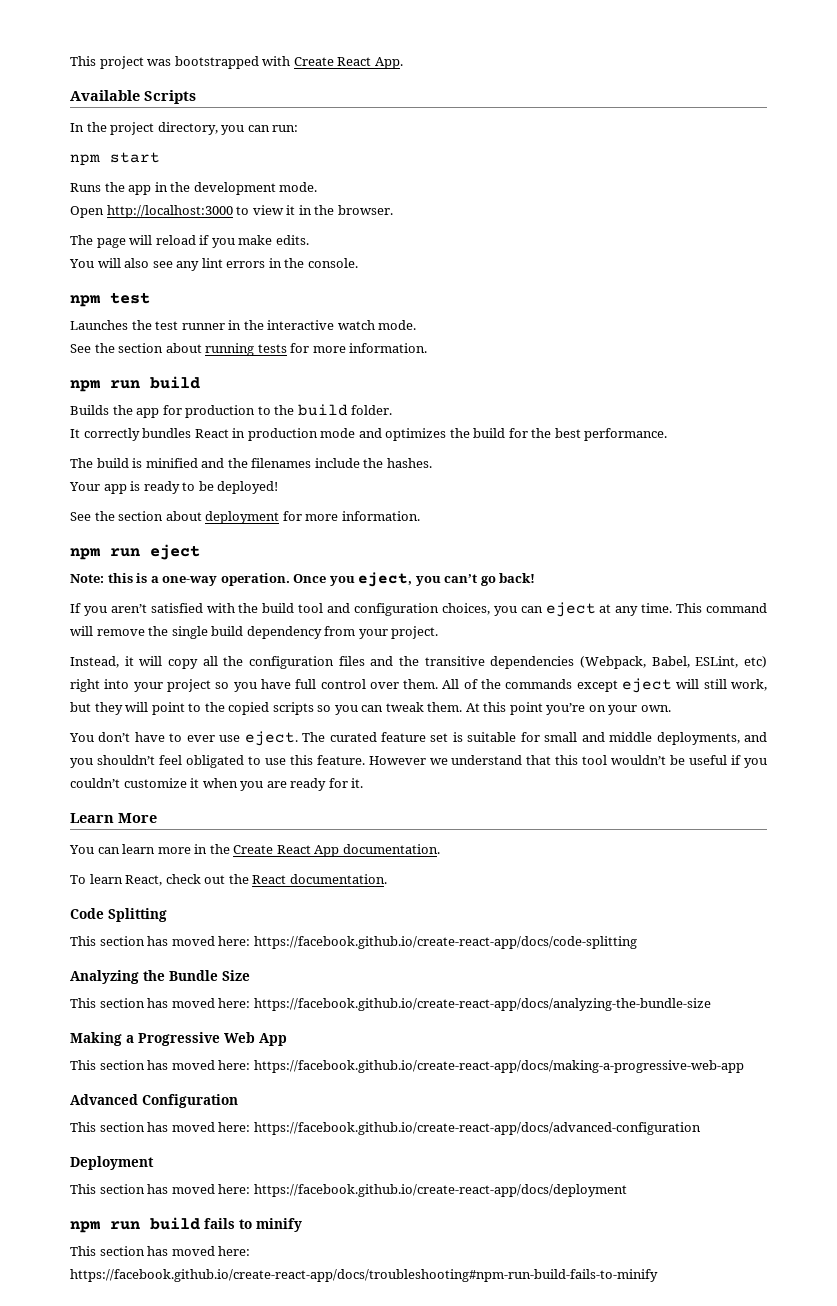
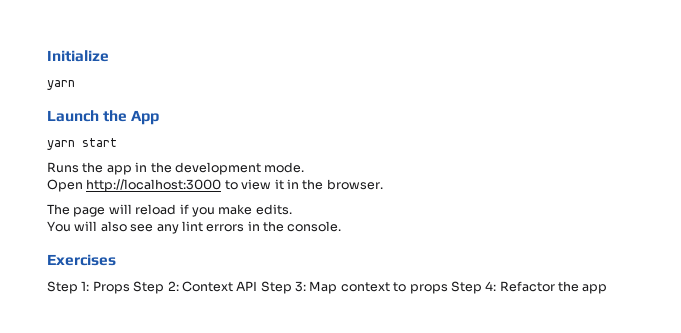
- This project was bootstrapped with Create React App.
- Available Scripts
- In the project directory, you can run:
- npm start
+ Initialize
+ yarn
+ Launch the App
+ yarn start
- npm test
- Launches the test runner in the interactive watch mode.
- See the section about running tests for more information.
- npm run build
- Builds the app for production to the build folder.
- It correctly bundles React in production mode and optimizes the build for the best performance.
- The build is minified and the filenames include the hashes.
- Your app is ready to be deployed!
- See the section about deployment for more information.
- npm run eject
- Note: this is a one-way operation. Once you eject, you can’t go back!
- If you aren’t satisfied with the build tool and configuration choices, you can eject at any time. This command will remove the single build dependency from your project.
- Instead, it will copy all the configuration files and the transitive dependencies (Webpack, Babel, ESLint, etc) right into your project so you have full control over them. All of the commands except eject will still work, but they will point to the copied scripts so you can tweak them. At this point you’re on your own.
- You don’t have to ever use eject. The curated feature set is suitable for small and middle deployments, and you shouldn’t feel obligated to use this feature. However we understand that this tool wouldn’t be useful if you couldn’t customize it when you are ready for it.
- Learn More
- You can learn more in the Create React App documentation.
- To learn React, check out the React documentation.
- Code Splitting
- This section has moved here: https://facebook.github.io/create-react-app/docs/code-splitting
- Analyzing the Bundle Size
- This section has moved here: https://facebook.github.io/create-react-app/docs/analyzing-the-bundle-size
- Making a Progressive Web App
- This section has moved here: https://facebook.github.io/create-react-app/docs/making-a-progressive-web-app
- Advanced Configuration
- This section has moved here: https://facebook.github.io/create-react-app/docs/advanced-configuration
- Deployment
- This section has moved here: https://facebook.github.io/create-react-app/docs/deployment
- npm run build fails to minify
- This section has moved here: https://facebook.github.io/create-react-app/docs/troubleshooting#npm-run-build-fails-to-minify
+ Exercises
+ Step 1: Props Step 2: Context API Step 3: Map context to props Step 4: Refactor the app

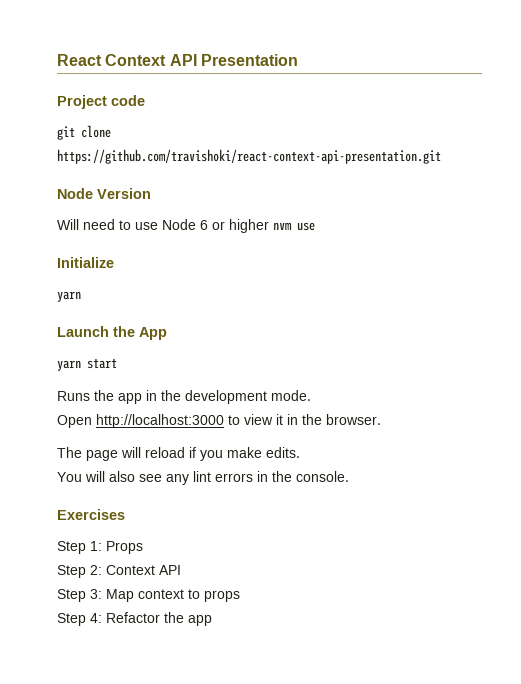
+ React Context API Presentation
+ Project code
+ git clone https://github.com/travishoki/react-context-api-presentation.git
+ Node Version
+ Will need to use Node 6 or higher nvm use
- Step 1: Props Step 2: Context API Step 3: Map context to props Step 4: Refactor the app
+ Step 1: Props
+ Step 2: Context API
+ Step 3: Map context to props
+ Step 4: Refactor the app

